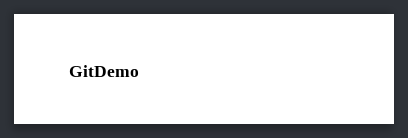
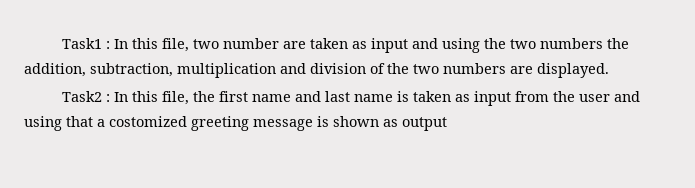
- GitDemo
+ Task1 : In this file, two number are taken as input and using the two numbers the addition, subtraction, multiplication and division of the two numbers are displayed.
+ Task2 : In this file, the first name and last name is taken as input from the user and using that a costomized greeting message is shown as output

